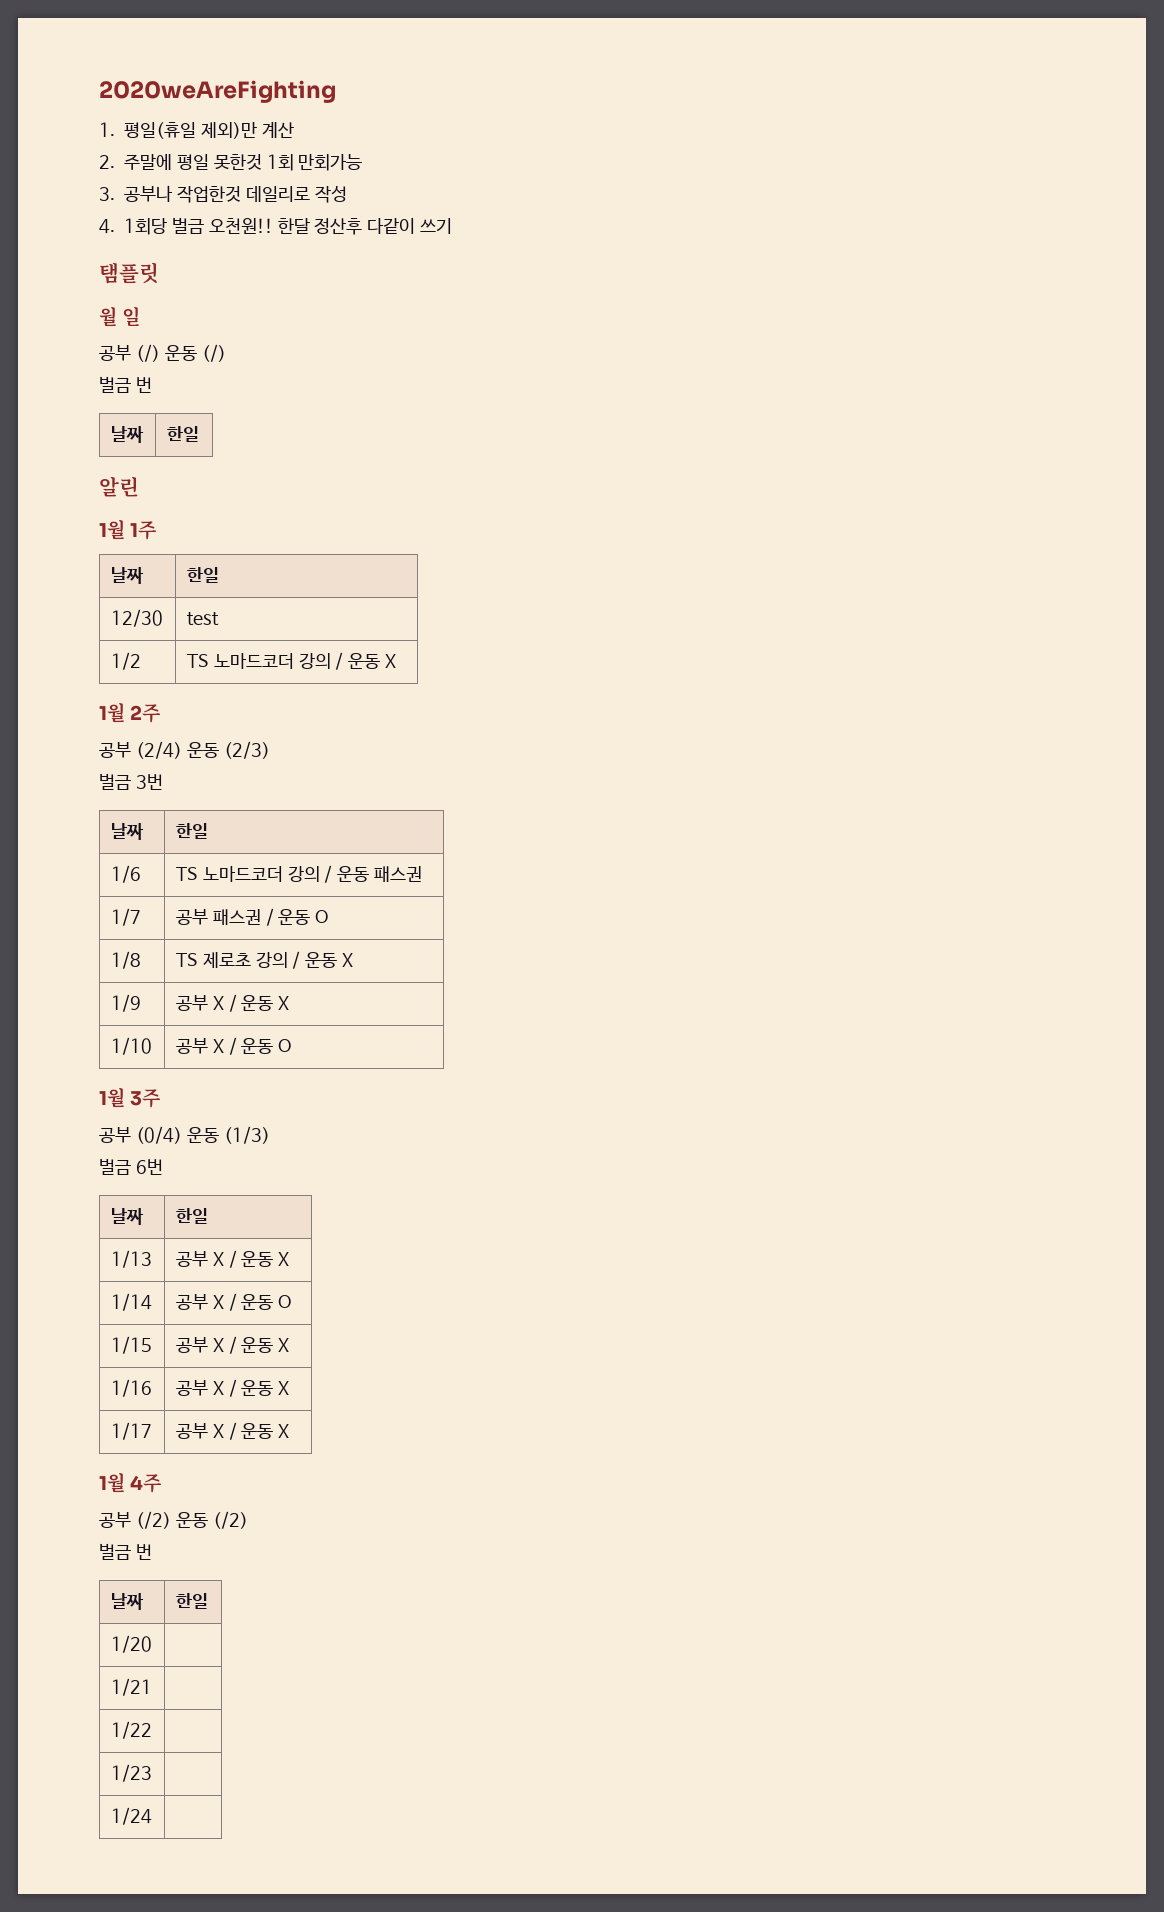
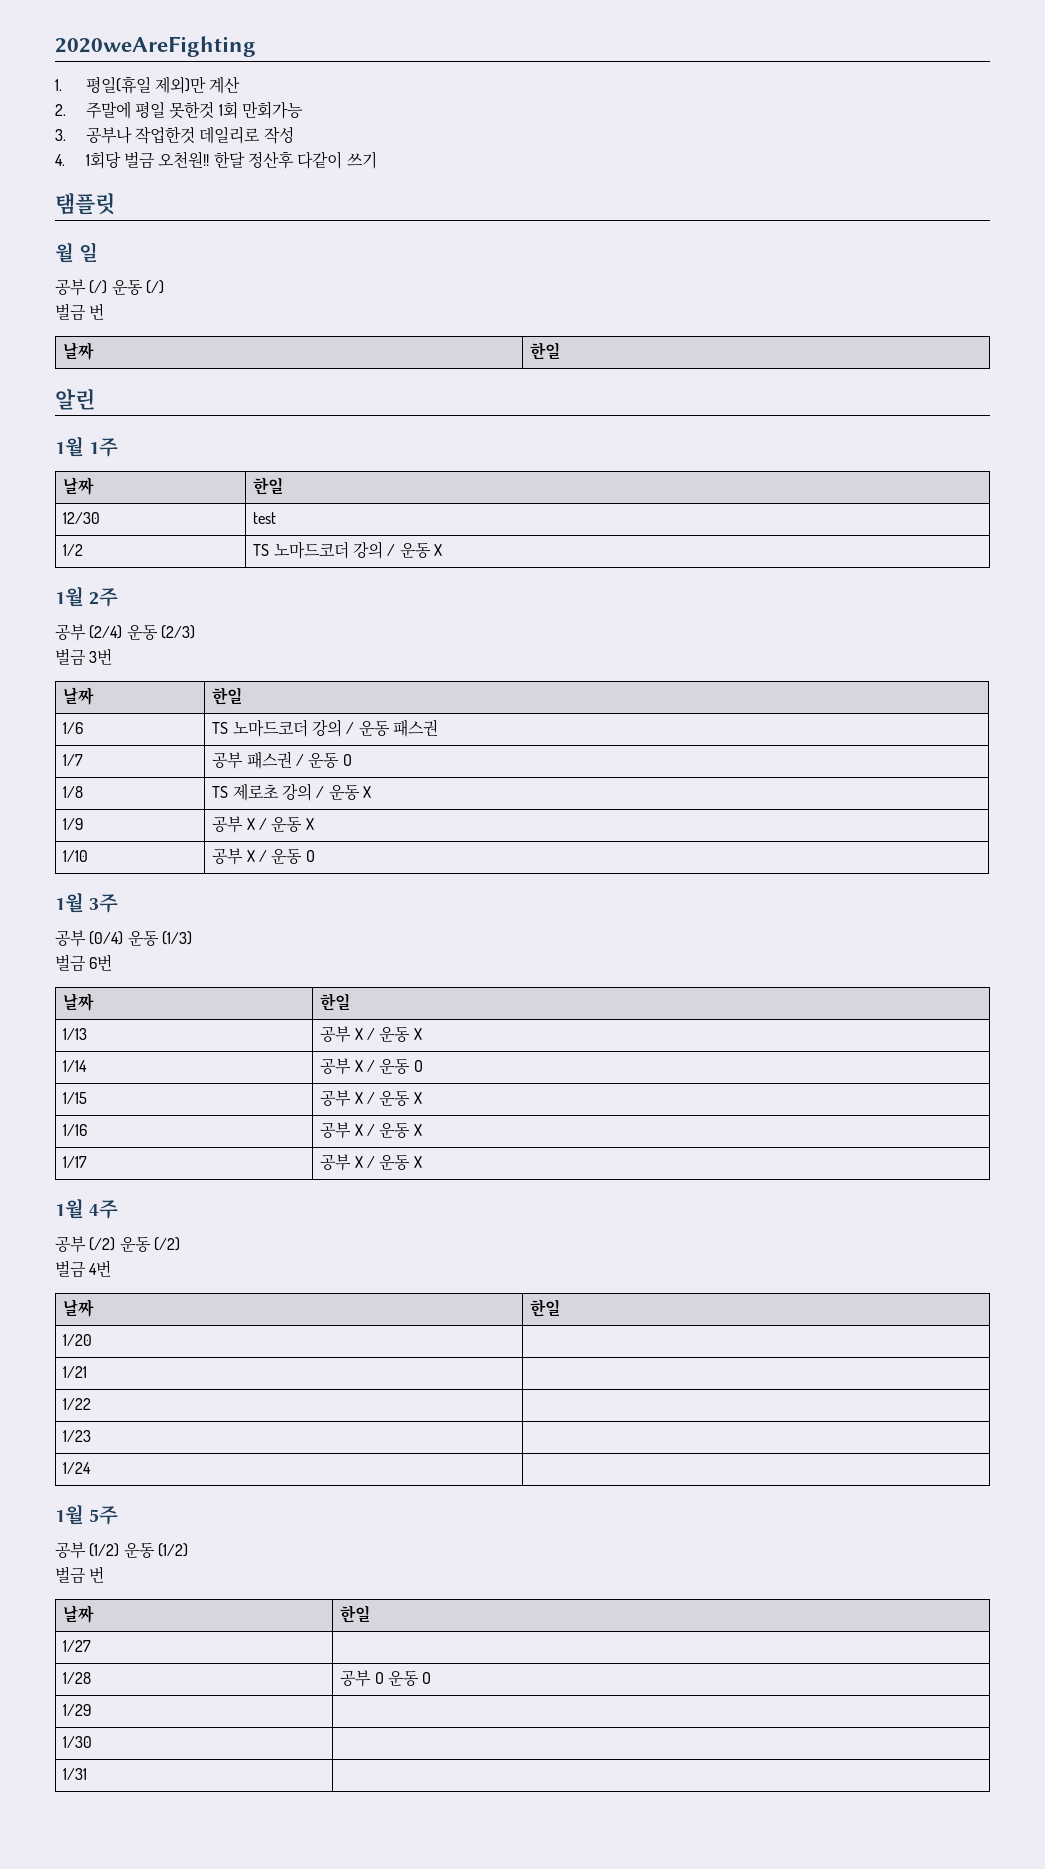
  공부 (/2) 운동 (/2)
- 벌금 번
+ 벌금 4번
+ 1월 5주
+ 공부 (1/2) 운동 (1/2)
+ 벌금 번
+ 날짜 | 한일
+ 1/27 |
+ 1/28 | 공부 O 운동 O
+ 1/29 |
+ 1/30 |
+ 1/31 |

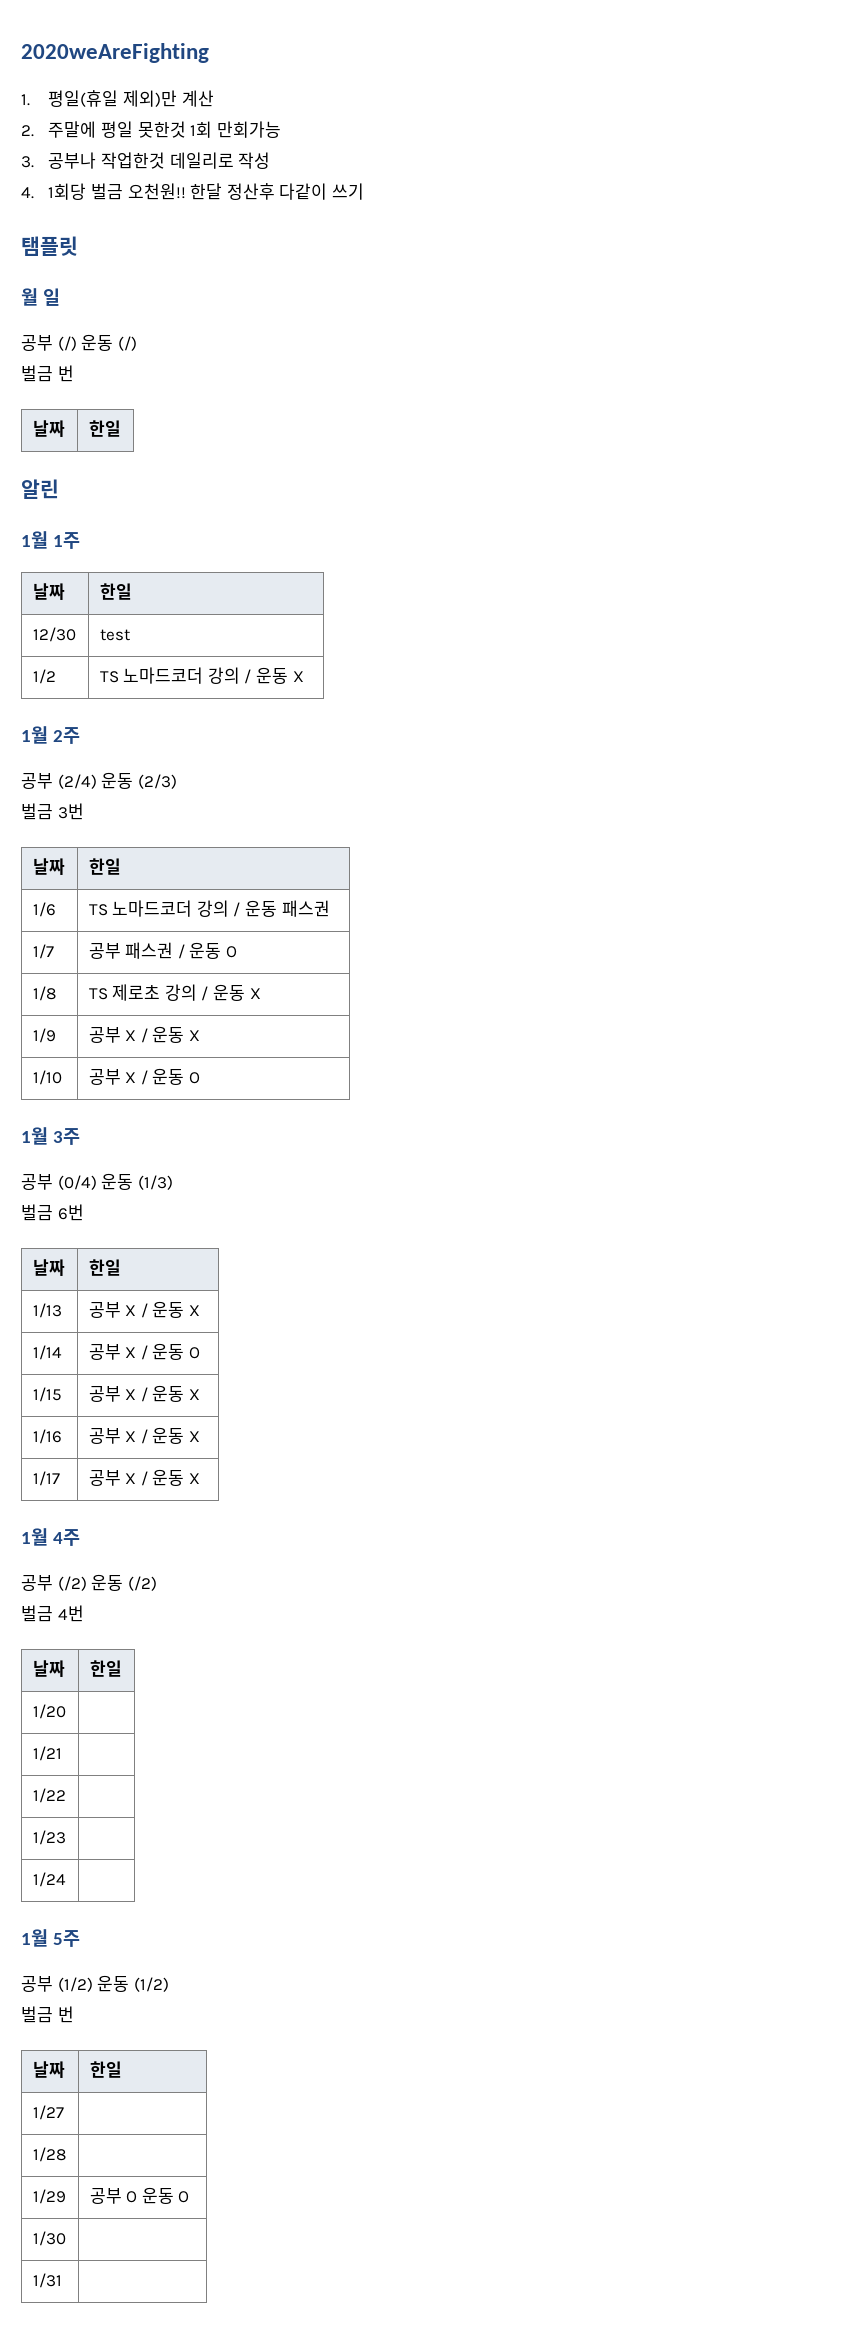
- 1/28 | 공부 O 운동 O
+ 1/28 |
+ 1/29 | 공부 O 운동 O
- 1/29 |

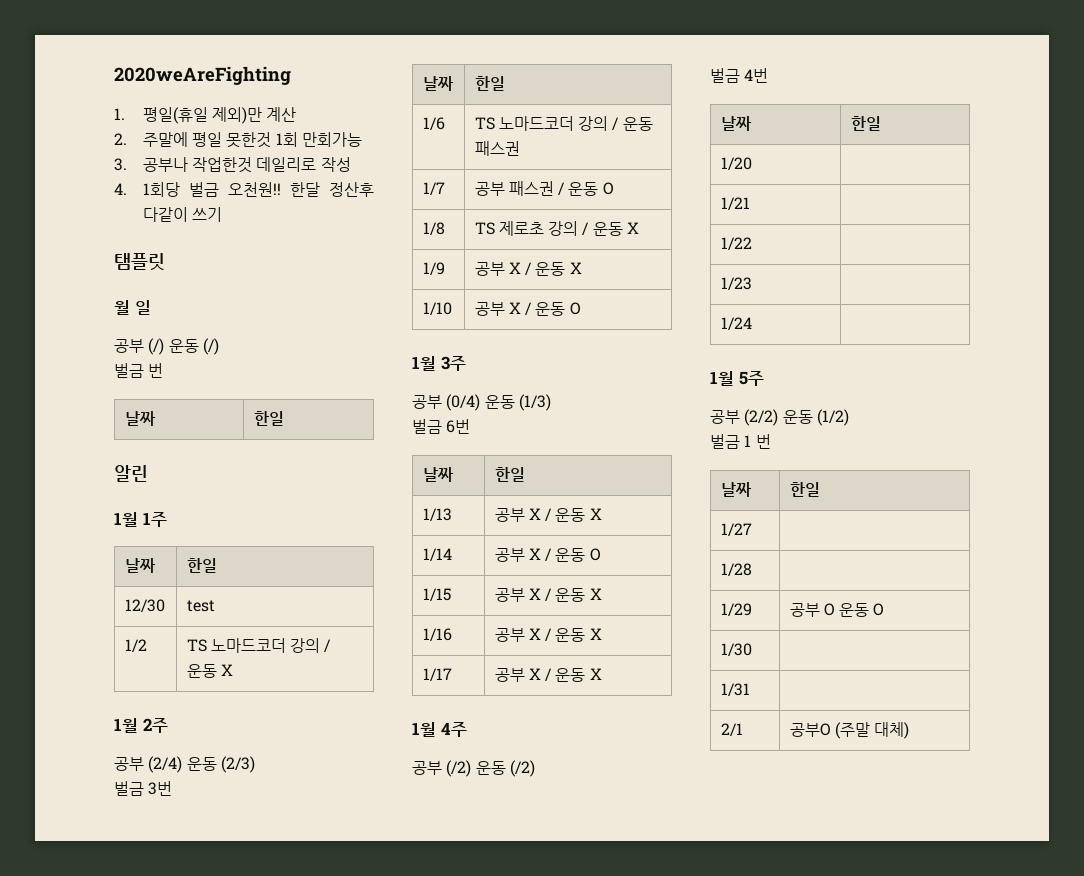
- 공부 (1/2) 운동 (1/2)
- 벌금 번
+ 공부 (2/2) 운동 (1/2)
+ 벌금 1 번
+ 2/1 | 공부O (주말 대체)

